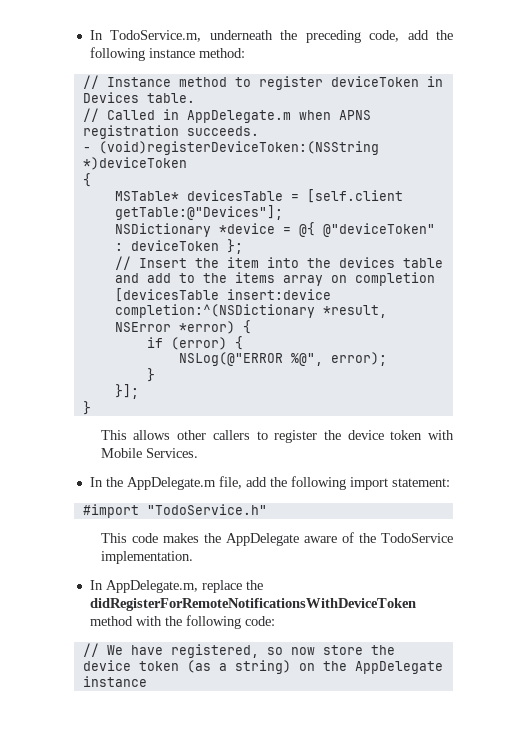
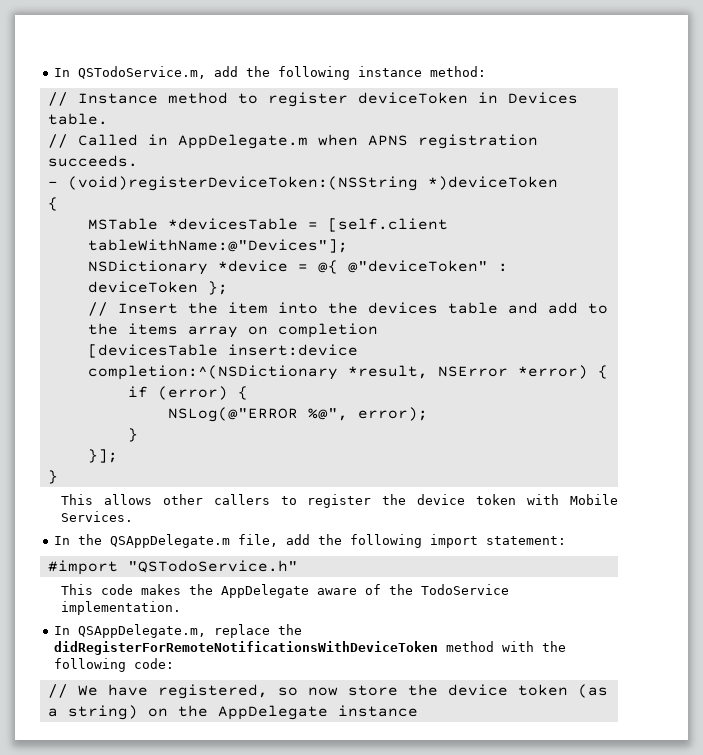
- In TodoService.m, underneath the preceding code, add the following instance method:
+ In QSTodoService.m, add the following instance method:
- MSTable* devicesTable = [self.client getTable:@"Devices"];
+ MSTable *devicesTable = [self.client tableWithName:@"Devices"];
- In the AppDelegate.m file, add the following import statement:
+ In the QSAppDelegate.m file, add the following import statement:
- #import "TodoService.h"
+ #import "QSTodoService.h"
- In AppDelegate.m, replace the didRegisterForRemoteNotificationsWithDeviceToken method with the following code:
+ In QSAppDelegate.m, replace the didRegisterForRemoteNotificationsWithDeviceToken method with the following code:

